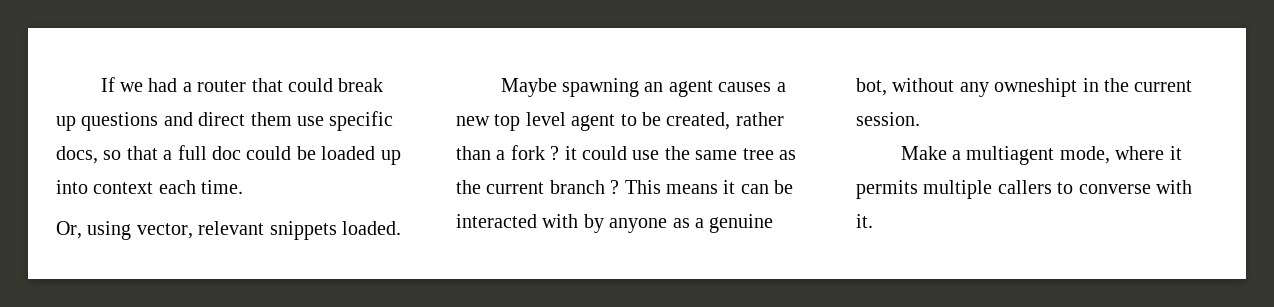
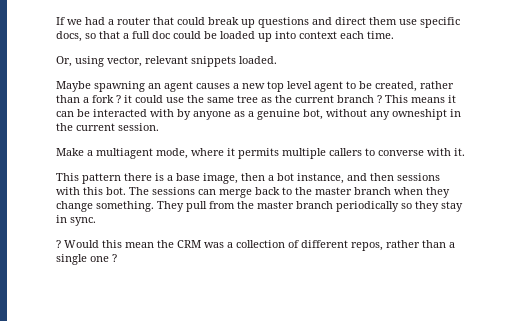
+ This pattern there is a base image, then a bot instance, and then sessions with this bot. The sessions can merge back to the master branch when they change something. They pull from the master branch periodically so they stay in sync.
+ ? Would this mean the CRM was a collection of different repos, rather than a single one ?

